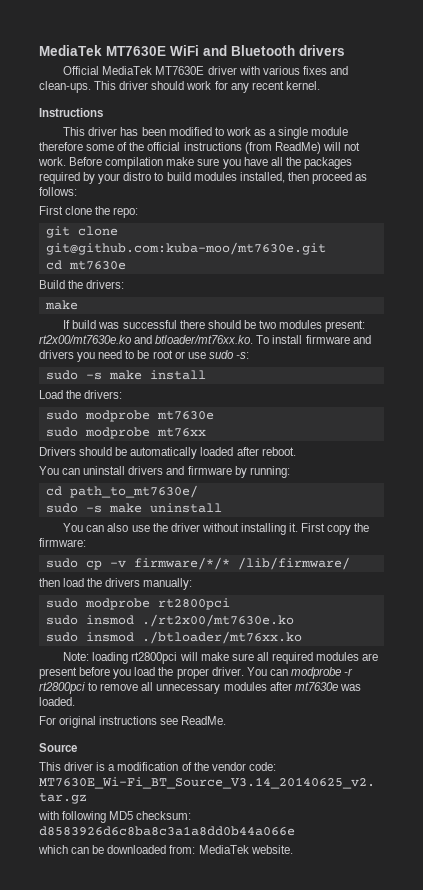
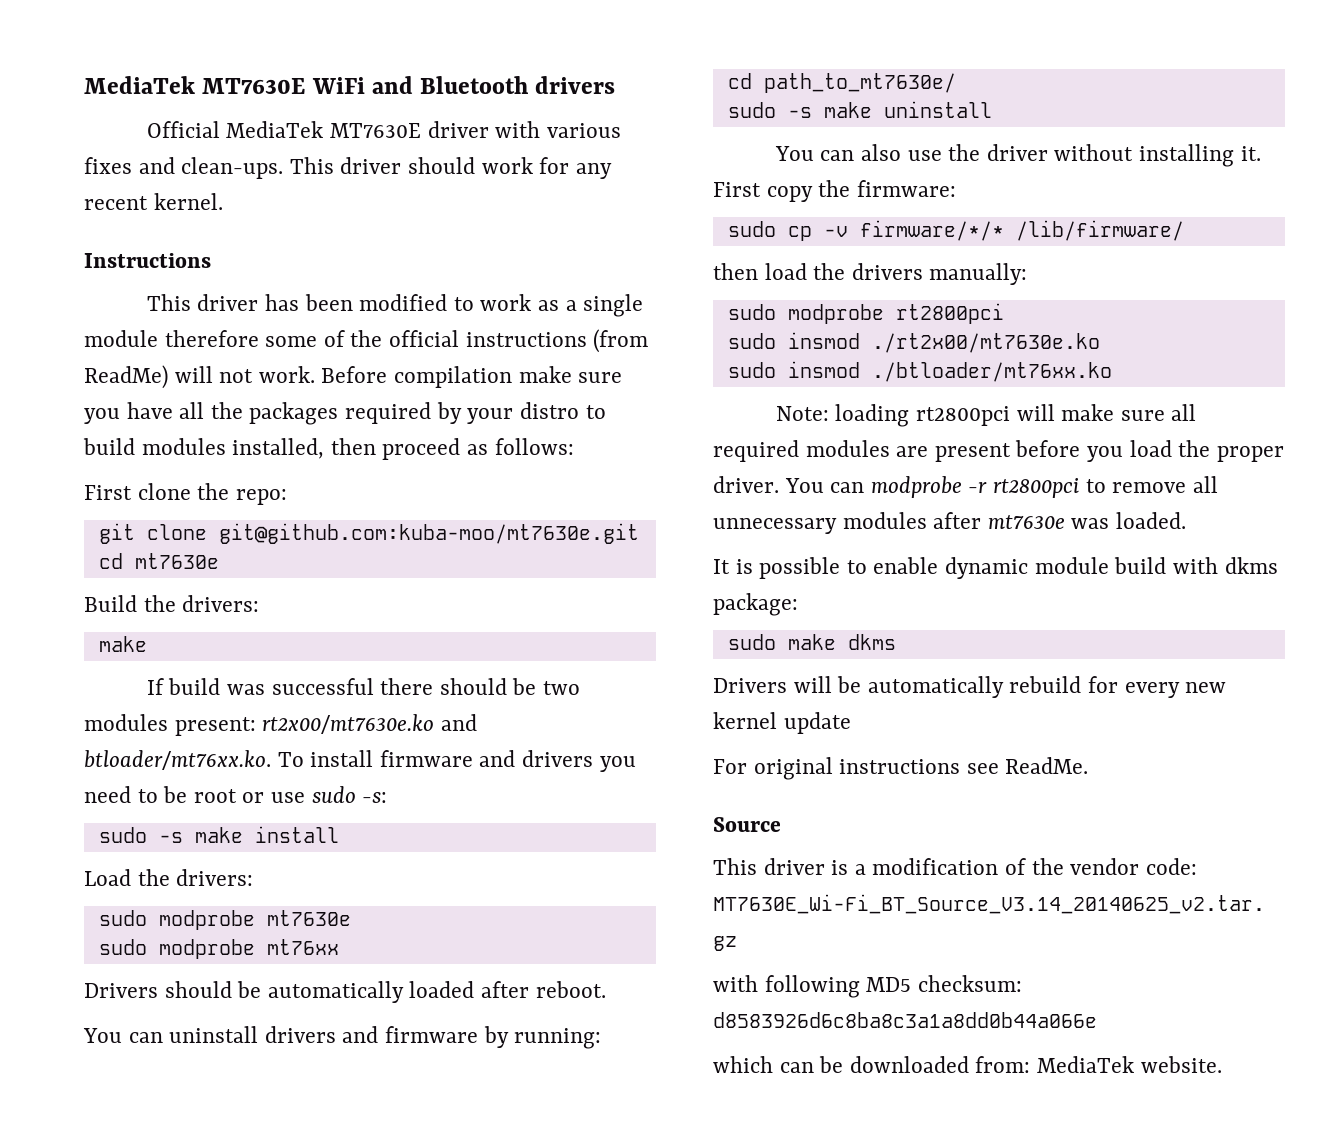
+ It is possible to enable dynamic module build with dkms package:
+ sudo make dkms
+ Drivers will be automatically rebuild for every new kernel update

